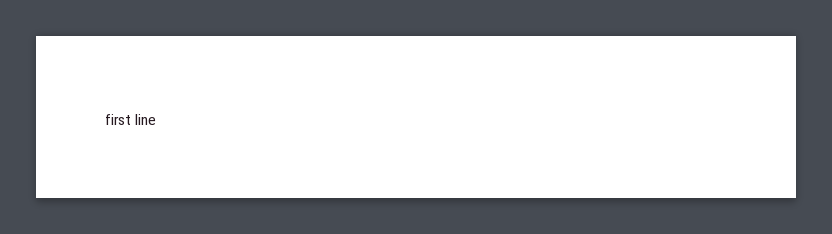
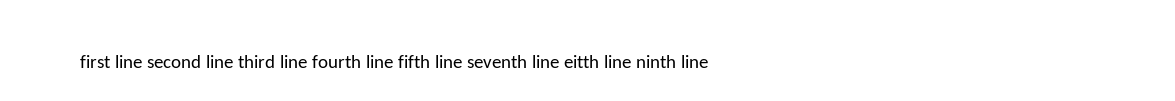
- first line
+ first line second line third line fourth line fifth line seventh line eitth line ninth line

